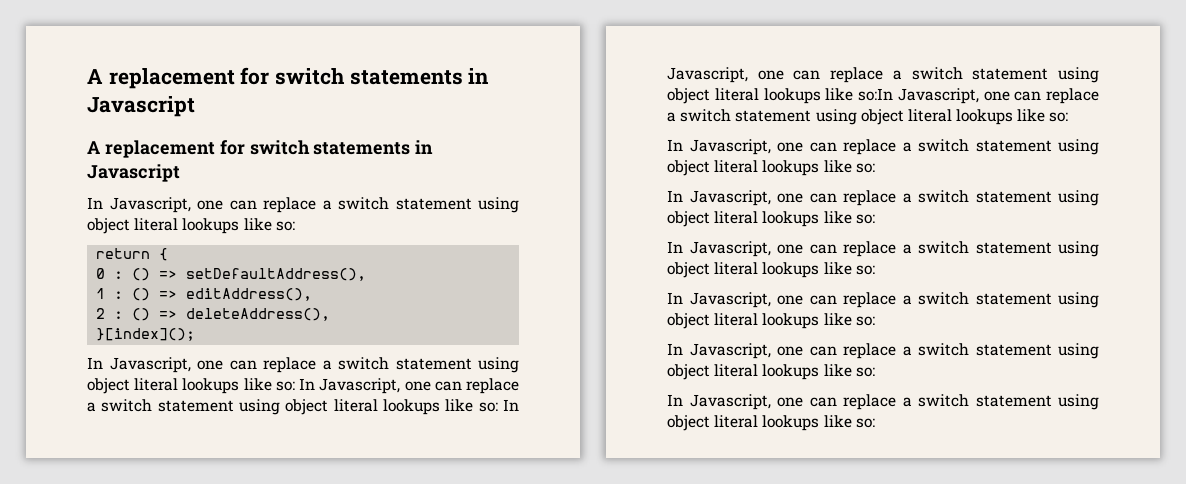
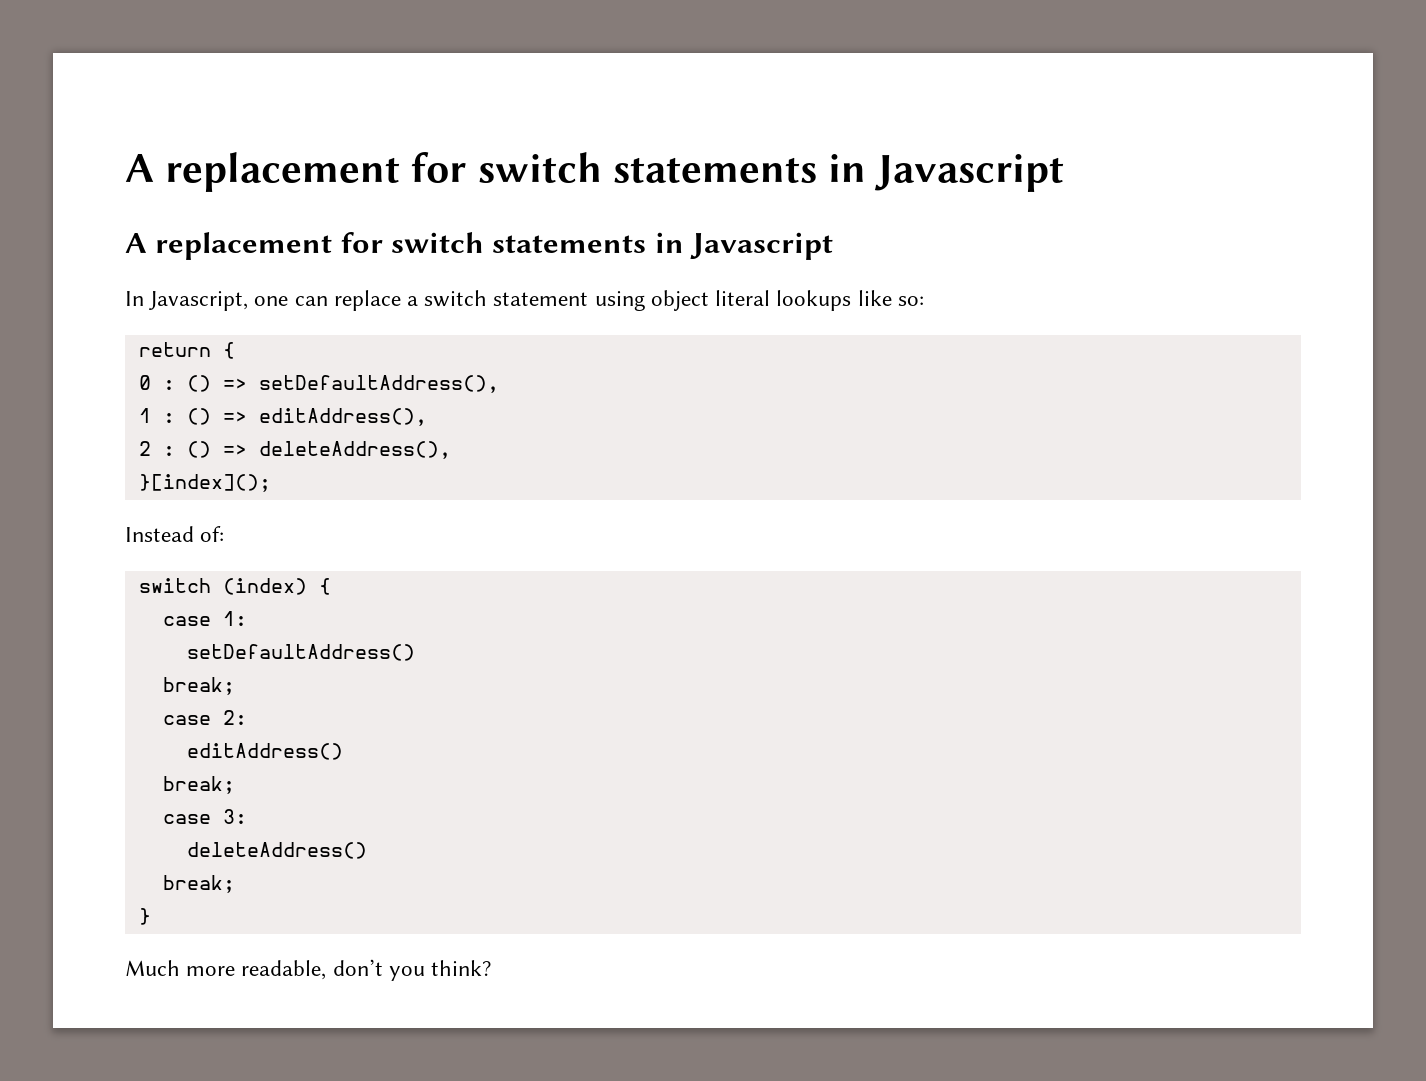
- In Javascript, one can replace a switch statement using object literal lookups like so: In Javascript, one can replace a switch statement using object literal lookups like so: In Javascript, one can replace a switch statement using object literal lookups like so:In Javascript, one can replace a switch statement using object literal lookups like so:
- In Javascript, one can replace a switch statement using object literal lookups like so:
- In Javascript, one can replace a switch statement using object literal lookups like so:
- In Javascript, one can replace a switch statement using object literal lookups like so:
- In Javascript, one can replace a switch statement using object literal lookups like so:
- In Javascript, one can replace a switch statement using object literal lookups like so:
- In Javascript, one can replace a switch statement using object literal lookups like so:
+ Instead of:
+ switch (index) {
+ case 1:
+ setDefaultAddress()
+ break;
+ case 2:
+ editAddress()
+ break;
+ case 3:
+ deleteAddress()
+ break;
+ }
+ Much more readable, don’t you think?

